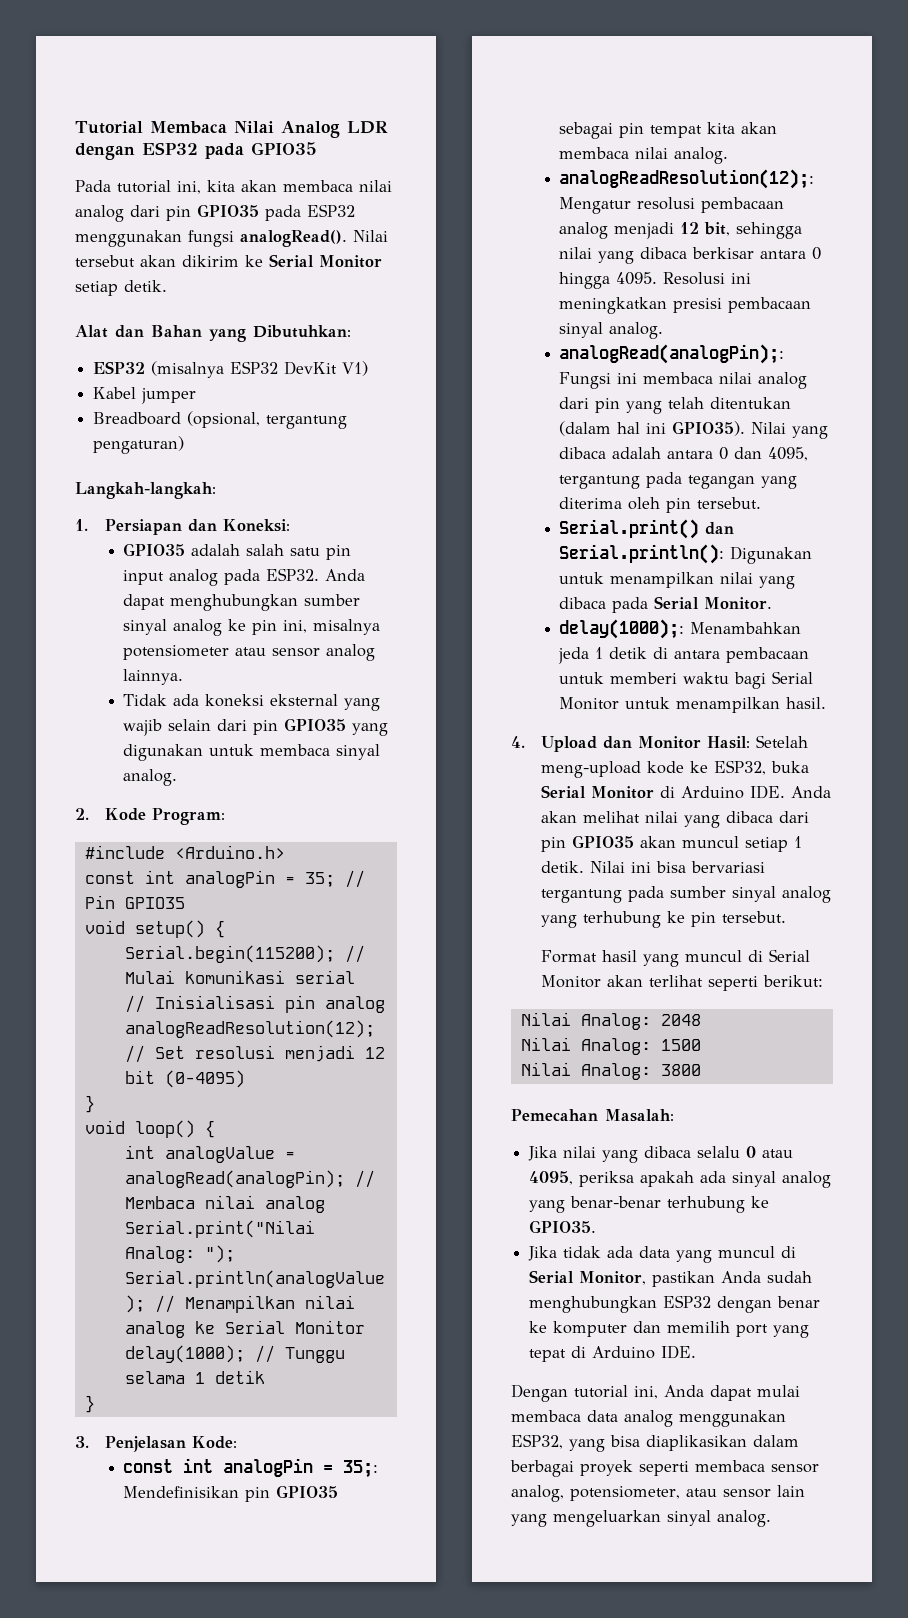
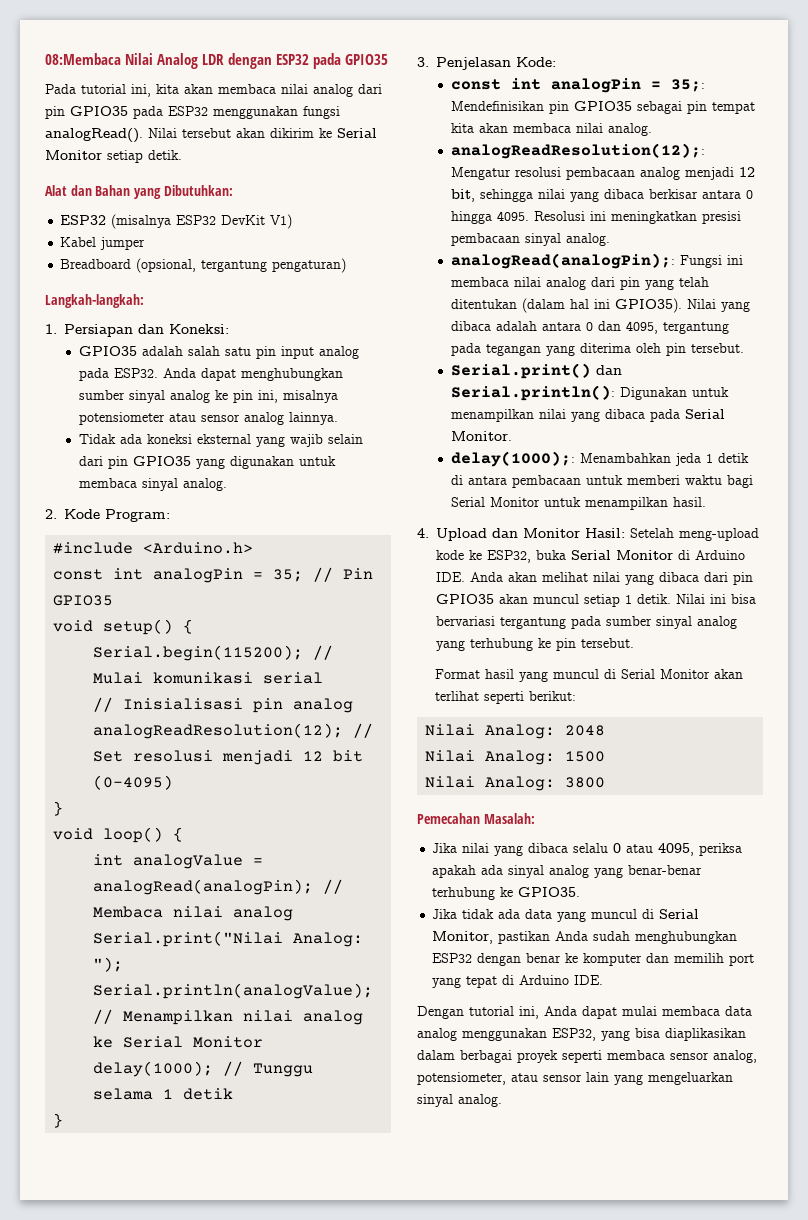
- Tutorial Membaca Nilai Analog LDR dengan ESP32 pada GPIO35
+ 08:Membaca Nilai Analog LDR dengan ESP32 pada GPIO35

